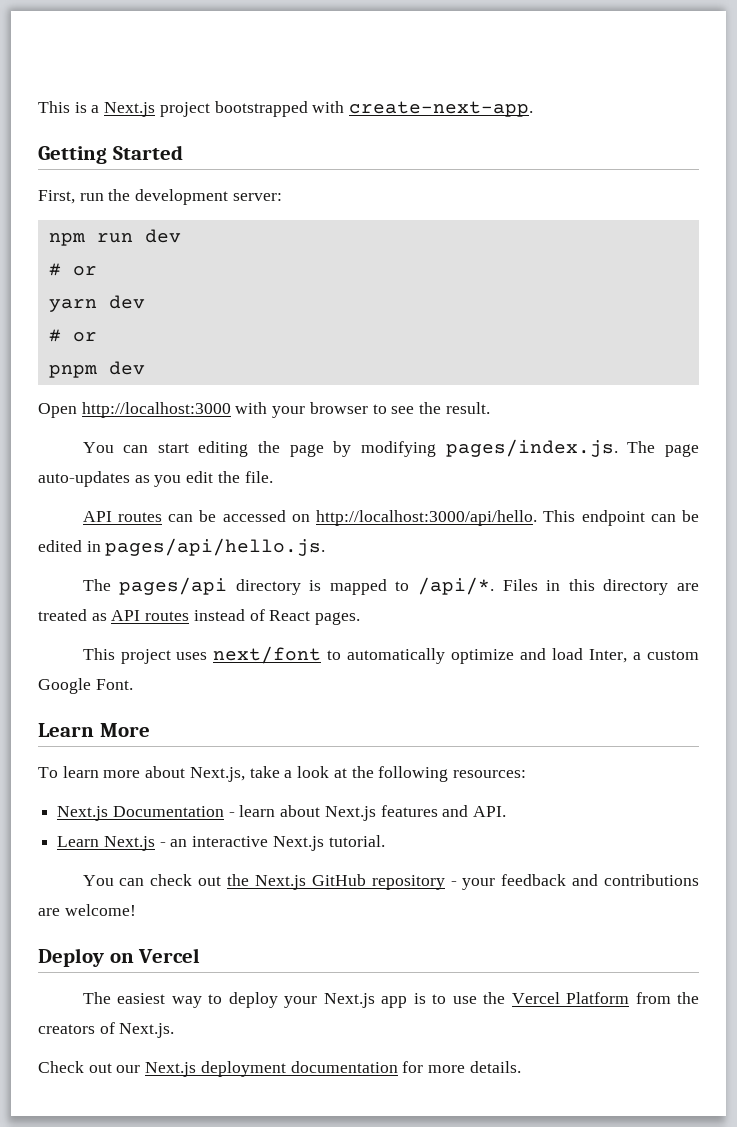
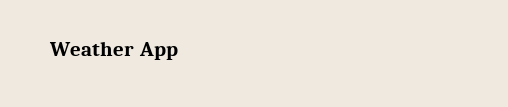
- This is a Next.js project bootstrapped with create-next-app.
- Getting Started
- First, run the development server:
- npm run dev
- # or
- yarn dev
- # or
- pnpm dev
- Open http://localhost:3000 with your browser to see the result.
- You can start editing the page by modifying pages/index.js. The page auto-updates as you edit the file.
- API routes can be accessed on http://localhost:3000/api/hello. This endpoint can be edited in pages/api/hello.js.
- The pages/api directory is mapped to /api/*. Files in this directory are treated as API routes instead of React pages.
- This project uses next/font to automatically optimize and load Inter, a custom Google Font.
- Learn More
- To learn more about Next.js, take a look at the following resources:
- Next.js Documentation - learn about Next.js features and API.
- Learn Next.js - an interactive Next.js tutorial.
- You can check out the Next.js GitHub repository - your feedback and contributions are welcome!
- Deploy on Vercel
- The easiest way to deploy your Next.js app is to use the Vercel Platform from the creators of Next.js.
- Check out our Next.js deployment documentation for more details.
+ Weather App

